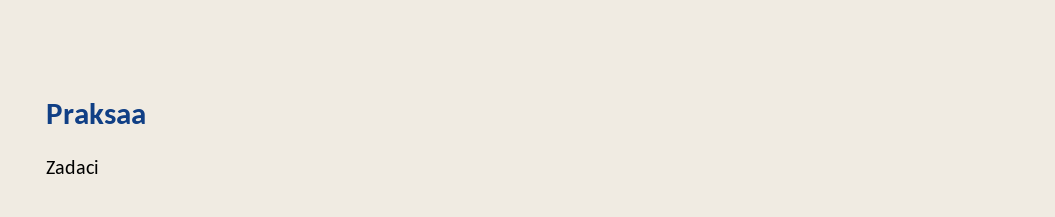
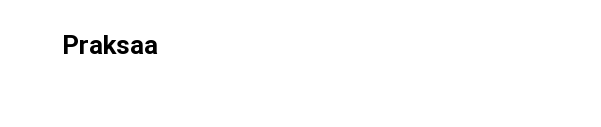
- Zadaci

